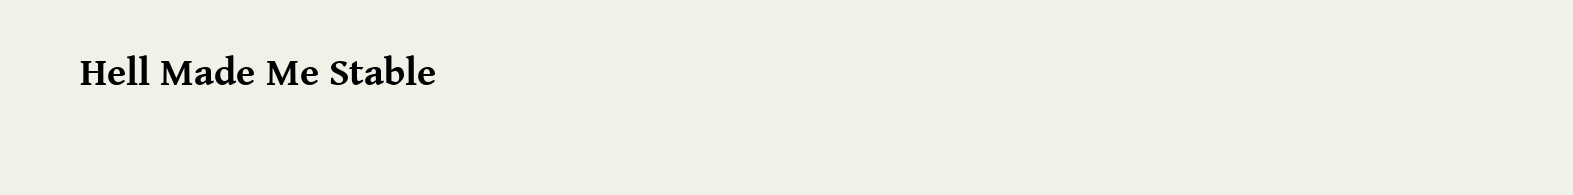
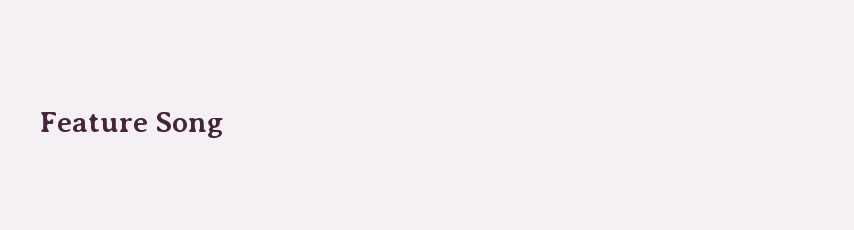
- Hell Made Me Stable
+ Feature Song

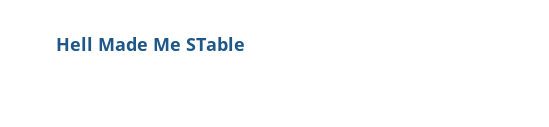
- Feature Song
+ Hell Made Me STable

